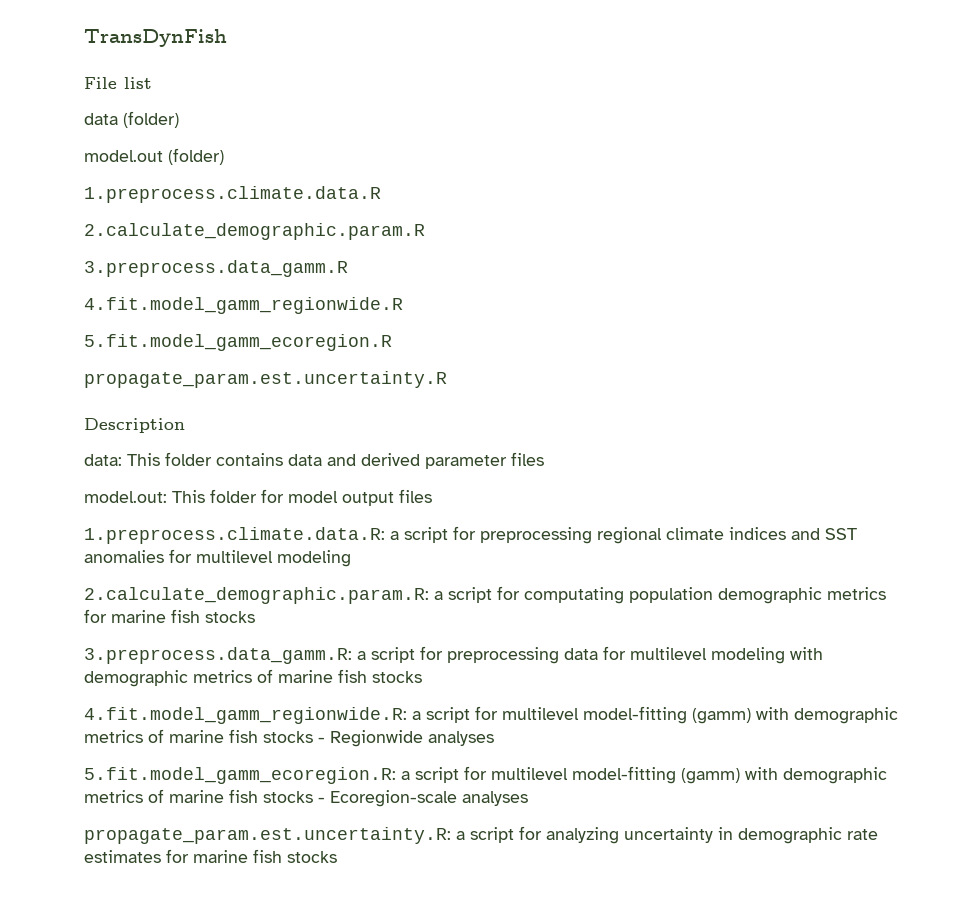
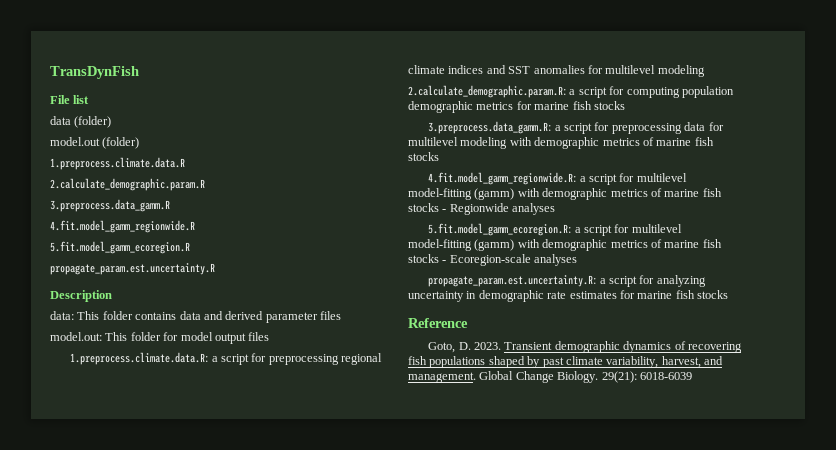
- 2.calculate_demographic.param.R: a script for computating population demographic metrics for marine fish stocks
+ 2.calculate_demographic.param.R: a script for computing population demographic metrics for marine fish stocks
+ Reference
+ Goto, D. 2023. Transient demographic dynamics of recovering fish populations shaped by past climate variability, harvest, and management. Global Change Biology. 29(21): 6018-6039

